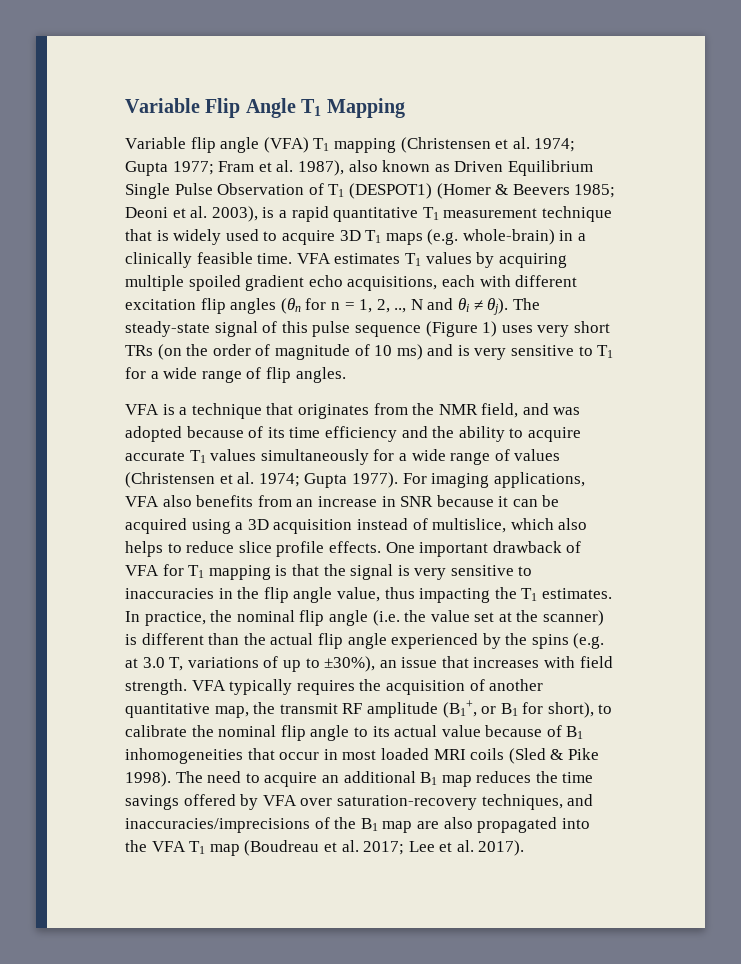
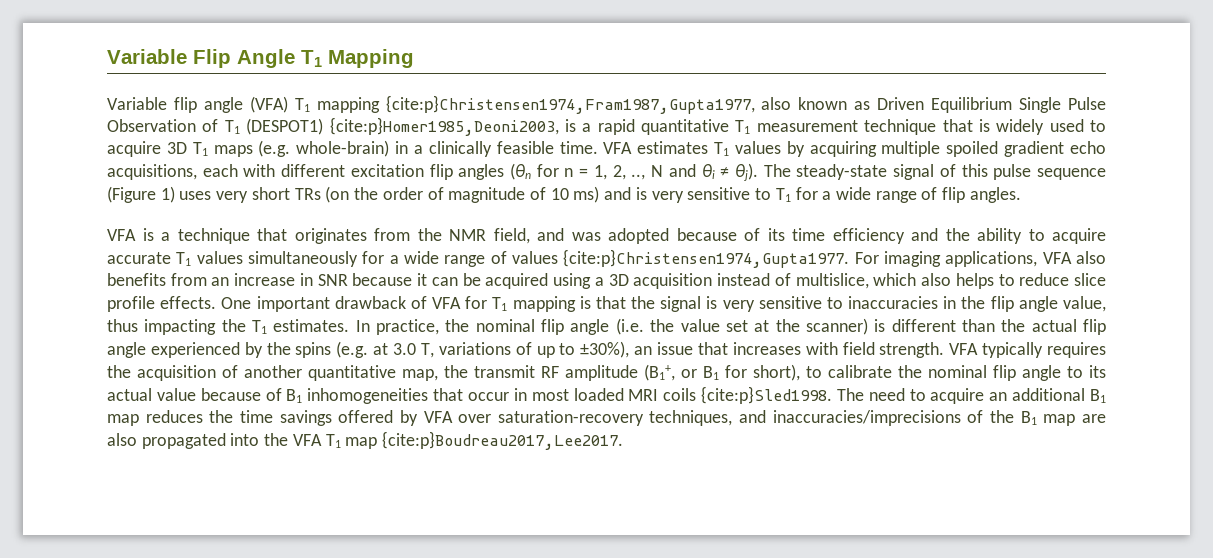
- Variable flip angle (VFA) T1 mapping (Christensen et al. 1974; Gupta 1977; Fram et al. 1987), also known as Driven Equilibrium Single Pulse Observation of T1 (DESPOT1) (Homer & Beevers 1985; Deoni et al. 2003), is a rapid quantitative T1 measurement technique that is widely used to acquire 3D T1 maps (e.g. whole-brain) in a clinically feasible time.
+ Variable flip angle (VFA) T1 mapping {cite:p}Christensen1974,Fram1987,Gupta1977, also known as Driven Equilibrium Single Pulse Observation of T1 (DESPOT1) {cite:p}Homer1985,Deoni2003, is a rapid quantitative T1 measurement technique that is widely used to acquire 3D T1 maps (e.g. whole-brain) in a clinically feasible time.
- VFA is a technique that originates from the NMR field, and was adopted because of its time efficiency and the ability to acquire accurate T1 values simultaneously for a wide range of values (Christensen et al. 1974; Gupta 1977).
+ VFA is a technique that originates from the NMR field, and was adopted because of its time efficiency and the ability to acquire accurate T1 values simultaneously for a wide range of values {cite:p}Christensen1974,Gupta1977.
- VFA typically requires the acquisition of another quantitative map, the transmit RF amplitude (B1+, or B1 for short), to calibrate the nominal flip angle to its actual value because of B1 inhomogeneities that occur in most loaded MRI coils (Sled & Pike 1998).
+ VFA typically requires the acquisition of another quantitative map, the transmit RF amplitude (B1+, or B1 for short), to calibrate the nominal flip angle to its actual value because of B1 inhomogeneities that occur in most loaded MRI coils {cite:p}Sled1998.
- The need to acquire an additional B1 map reduces the time savings offered by VFA over saturation-recovery techniques, and inaccuracies/imprecisions of the B1 map are also propagated into the VFA T1 map (Boudreau et al. 2017; Lee et al. 2017).
+ The need to acquire an additional B1 map reduces the time savings offered by VFA over saturation-recovery techniques, and inaccuracies/imprecisions of the B1 map are also propagated into the VFA T1 map {cite:p}Boudreau2017,Lee2017.

